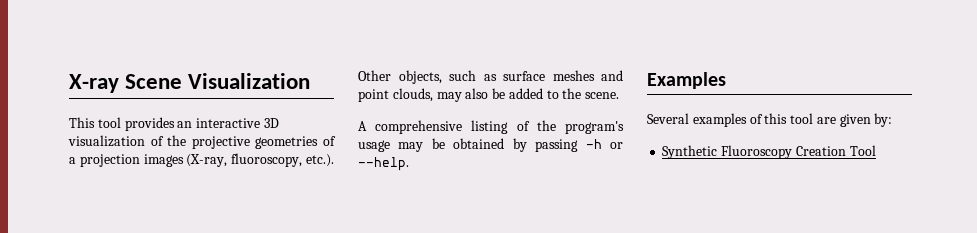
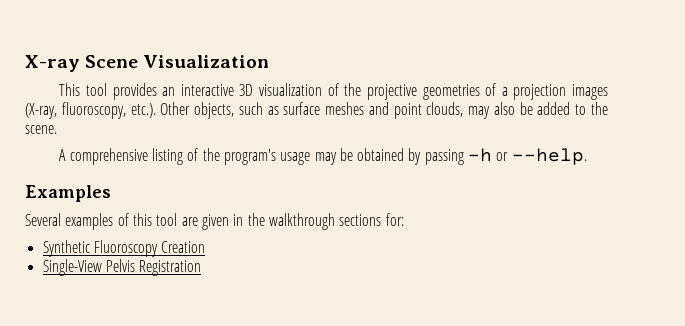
- Several examples of this tool are given by:
+ Several examples of this tool are given in the walkthrough sections for:
- Synthetic Fluoroscopy Creation Tool
+ Synthetic Fluoroscopy Creation
+ Single-View Pelvis Registration

